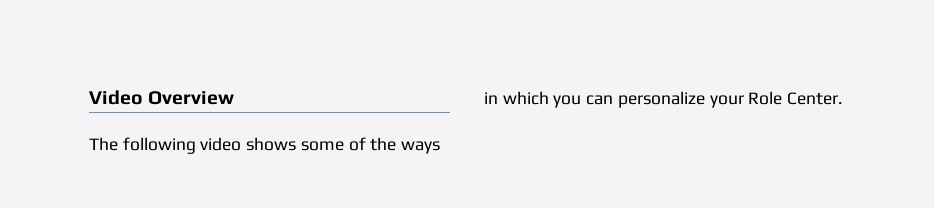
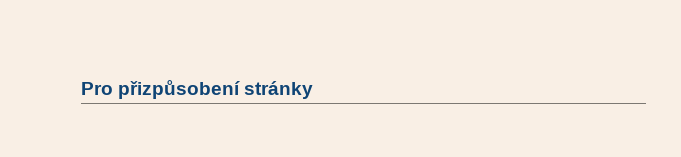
- Video Overview
- The following video shows some of the ways in which you can personalize your Role Center.
+ Pro přizpůsobení stránky

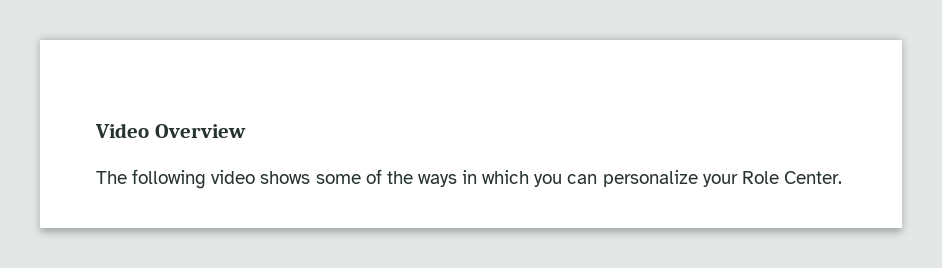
- Pro přizpůsobení stránky
+ Video Overview
+ The following video shows some of the ways in which you can personalize your Role Center.

